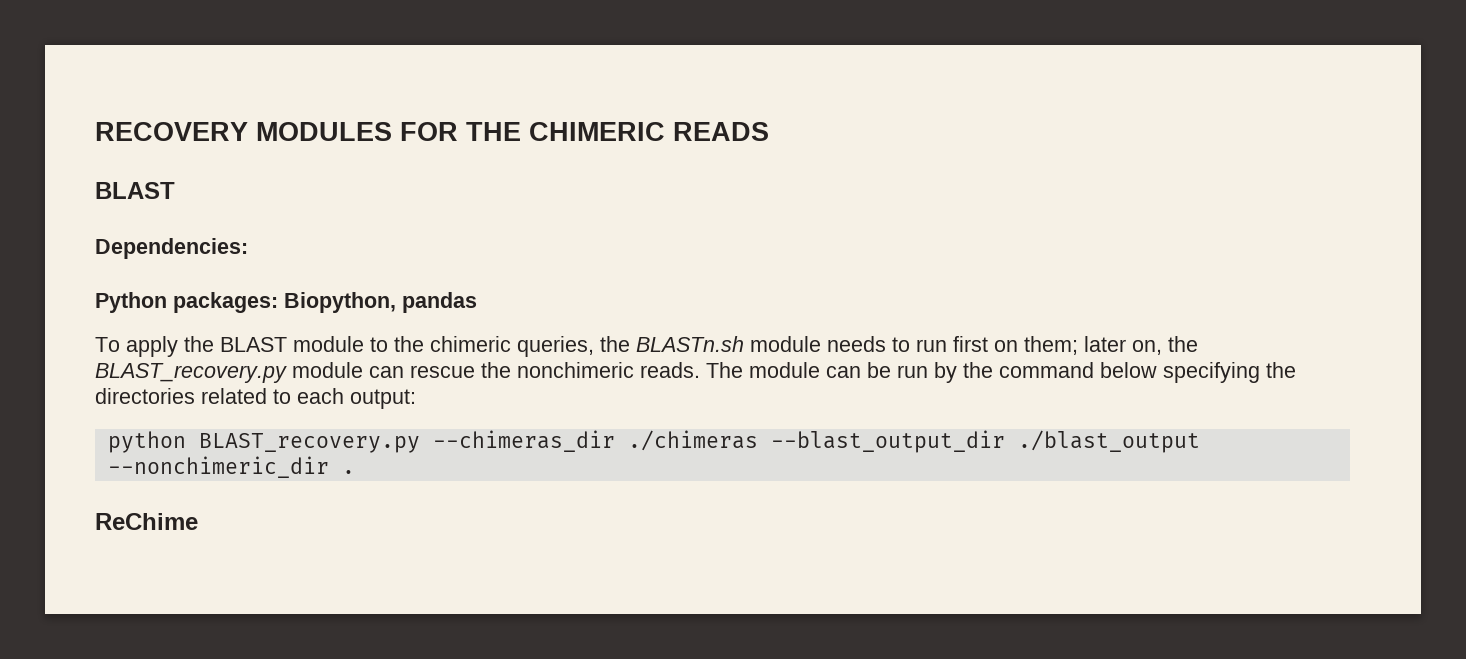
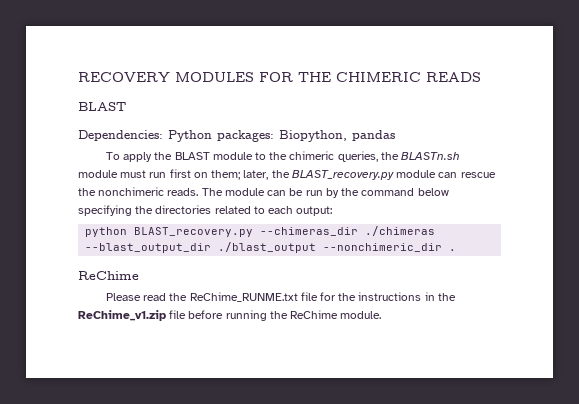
- Dependencies:
- Python packages: Biopython, pandas
+ Dependencies: Python packages: Biopython, pandas
- To apply the BLAST module to the chimeric queries, the BLASTn.sh module needs to run first on them; later on, the BLAST_recovery.py module can rescue the nonchimeric reads.
+ To apply the BLAST module to the chimeric queries, the BLASTn.sh module must run first on them; later, the BLAST_recovery.py module can rescue the nonchimeric reads.
+ Please read the ReChime_RUNME.txt file for the instructions in the ReChime_v1.zip file before running the ReChime module.

